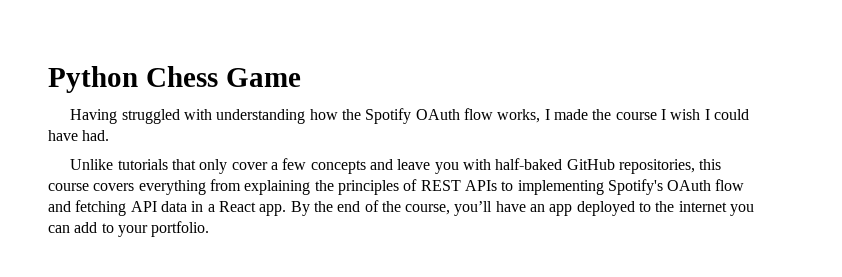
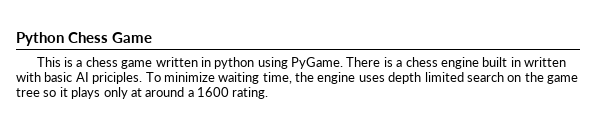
- Having struggled with understanding how the Spotify OAuth flow works, I made the course I wish I could have had.
- Unlike tutorials that only cover a few concepts and leave you with half-baked GitHub repositories, this course covers everything from explaining the principles of REST APIs to implementing Spotify's OAuth flow and fetching API data in a React app. By the end of the course, you’ll have an app deployed to the internet you can add to your portfolio.
+ This is a chess game written in python using PyGame. There is a chess engine built in written with basic AI priciples. To minimize waiting time, the engine uses depth limited search on the game tree so it plays only at around a 1600 rating.

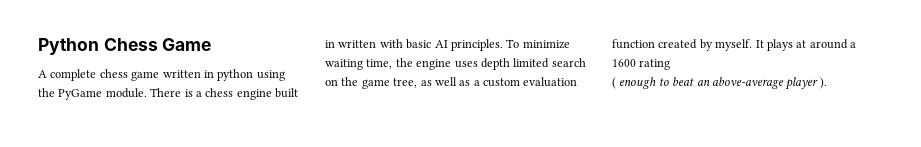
- This is a chess game written in python using PyGame.
+ A complete chess game written in python using the PyGame module.
- There is a chess engine built in written with basic AI priciples.
+ There is a chess engine built in written with basic AI principles.
- To minimize waiting time, the engine uses depth limited search on the game tree so it plays only at around a 1600 rating.
+ To minimize waiting time, the engine uses depth limited search on the game tree, as well as a custom evaluation function created by myself. It plays at around a 1600 rating
+ ( enough to beat an above-average player ).

